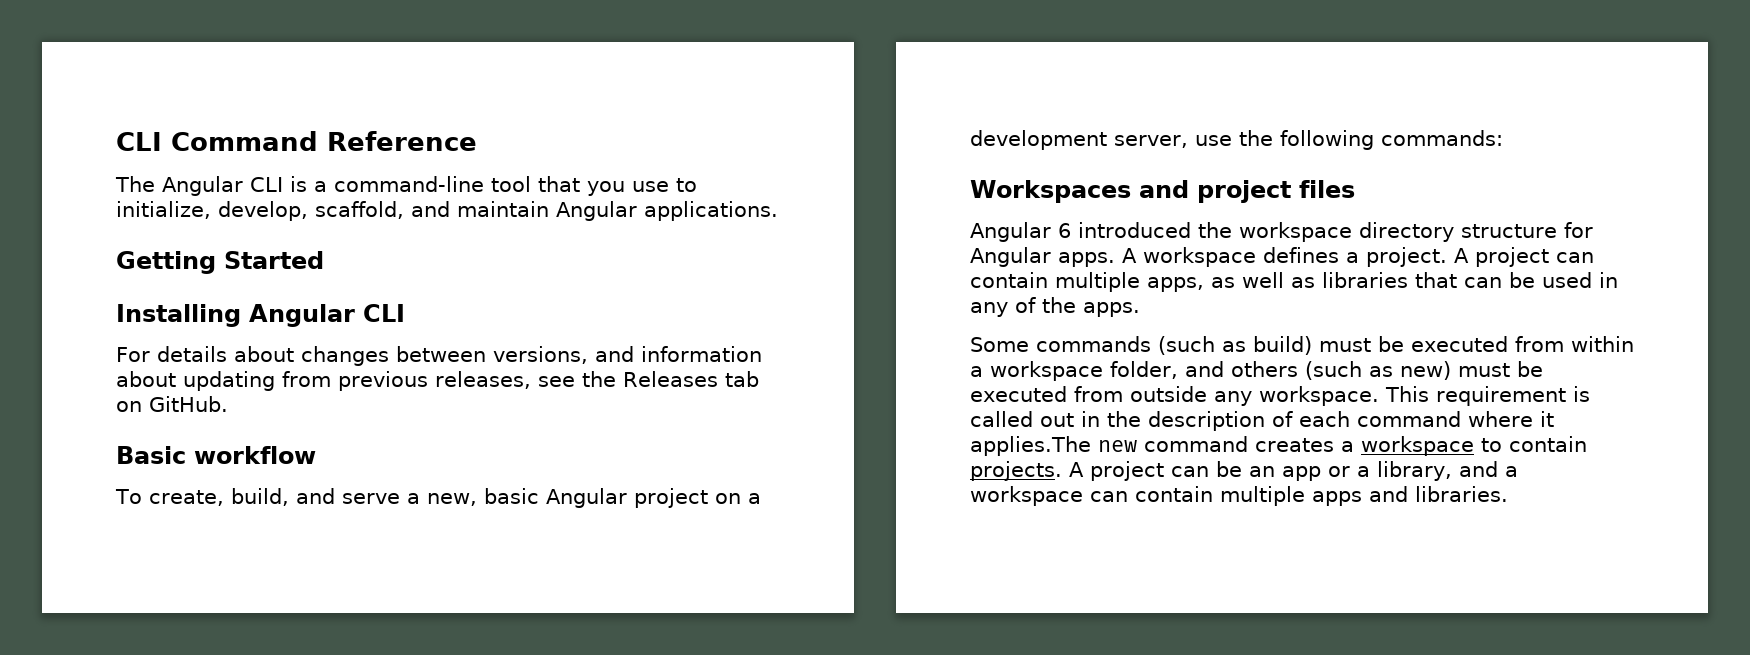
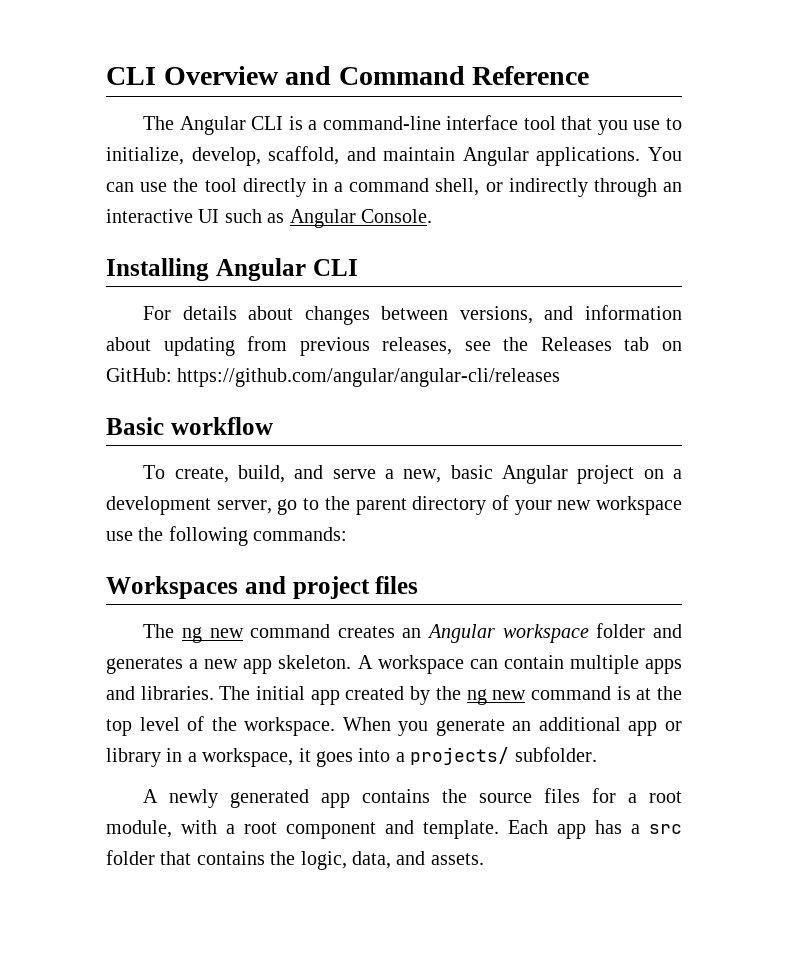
- CLI Command Reference
+ CLI Overview and Command Reference
- The Angular CLI is a command-line tool that you use to initialize, develop, scaffold, and maintain Angular applications.
- Getting Started
+ The Angular CLI is a command-line interface tool that you use to initialize, develop, scaffold, and maintain Angular applications. You can use the tool directly in a command shell, or indirectly through an interactive UI such as Angular Console.
- For details about changes between versions, and information about updating from previous releases, see the Releases tab on GitHub.
+ For details about changes between versions, and information about updating from previous releases, see the Releases tab on GitHub: https://github.com/angular/angular-cli/releases
- To create, build, and serve a new, basic Angular project on a development server, use the following commands:
+ To create, build, and serve a new, basic Angular project on a development server, go to the parent directory of your new workspace use the following commands:
- Angular 6 introduced the workspace directory structure for Angular apps. A workspace defines a project. A project can contain multiple apps, as well as libraries that can be used in any of the apps.
- Some commands (such as build) must be executed from within a workspace folder, and others (such as new) must be executed from outside any workspace. This requirement is called out in the description of each command where it applies.The new command creates a workspace to contain projects. A project can be an app or a library, and a workspace can contain multiple apps and libraries.
+ The ng new command creates an Angular workspace folder and generates a new app skeleton. A workspace can contain multiple apps and libraries.
+ The initial app created by the ng new command is at the top level of the workspace. When you generate an additional app or library in a workspace, it goes into a projects/ subfolder.
+ A newly generated app contains the source files for a root module, with a root component and template. Each app has a src folder that contains the logic, data, and assets.

